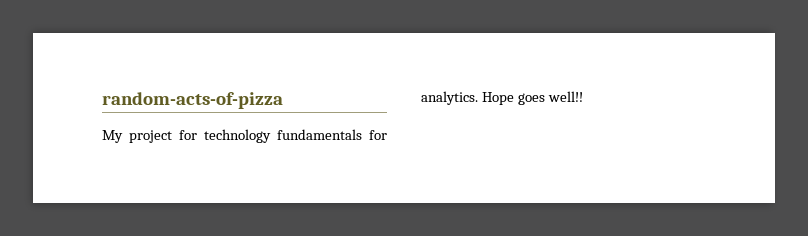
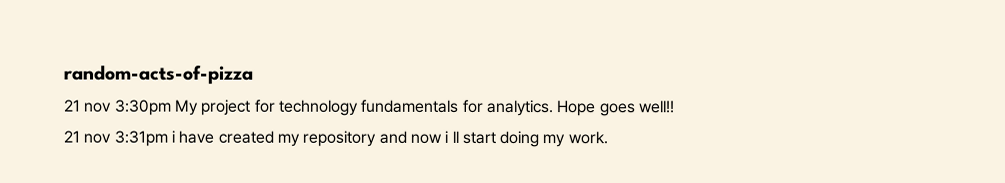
- My project for technology fundamentals for analytics.
+ 21 nov 3:30pm My project for technology fundamentals for analytics.
+ 21 nov 3:31pm i have created my repository and now i ll start doing my work.

